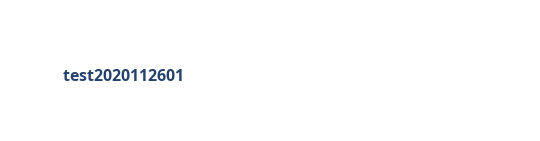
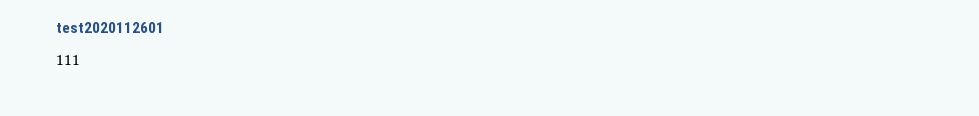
+ 111

